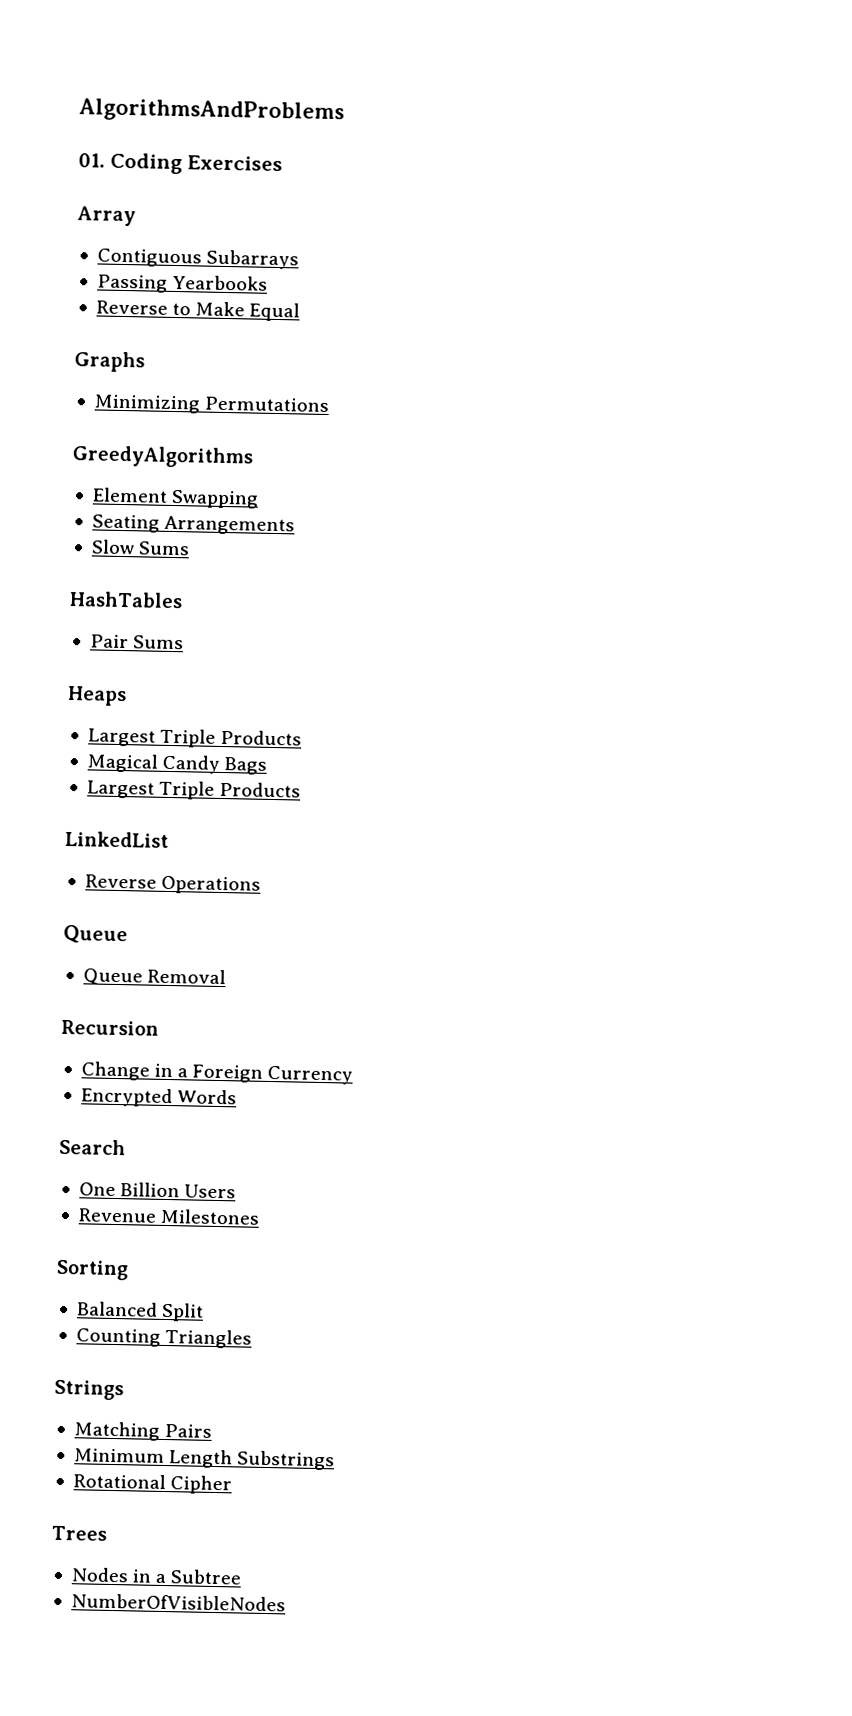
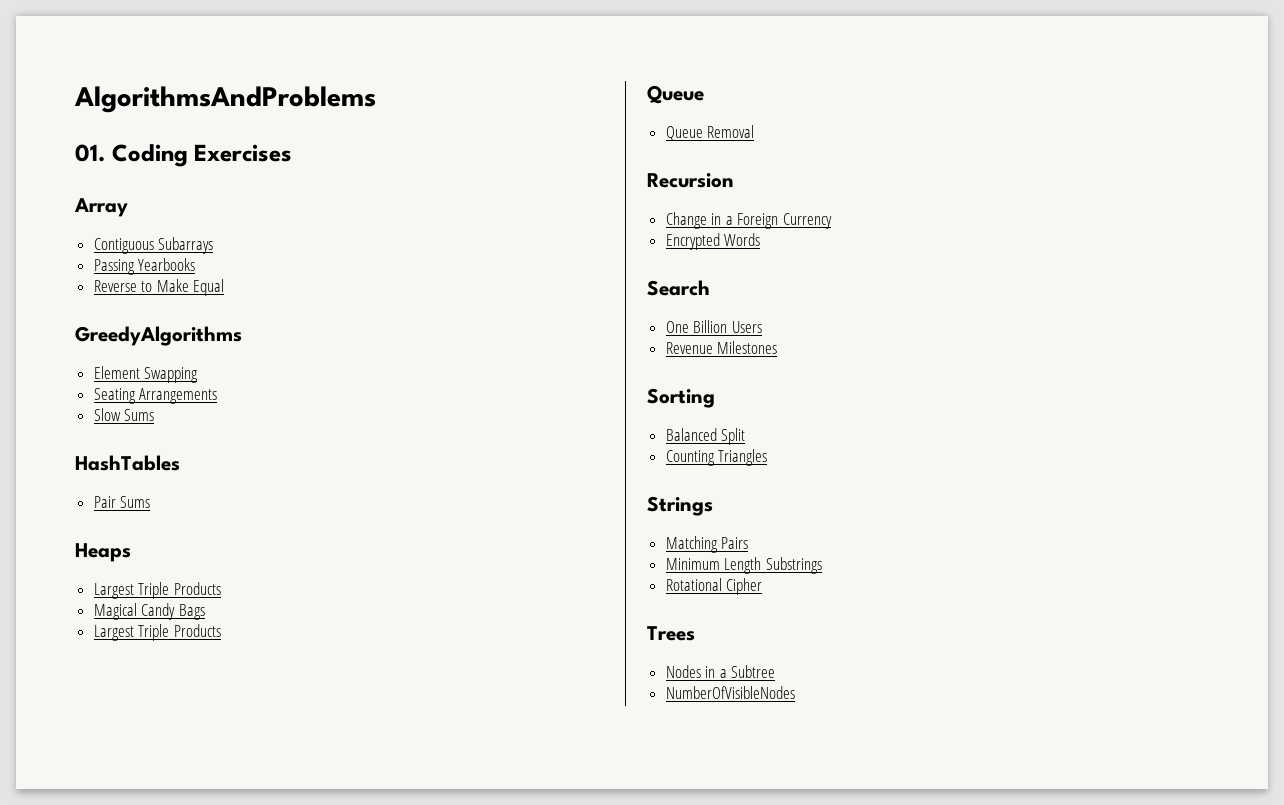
- Graphs
- Minimizing Permutations
- LinkedList
- Reverse Operations

